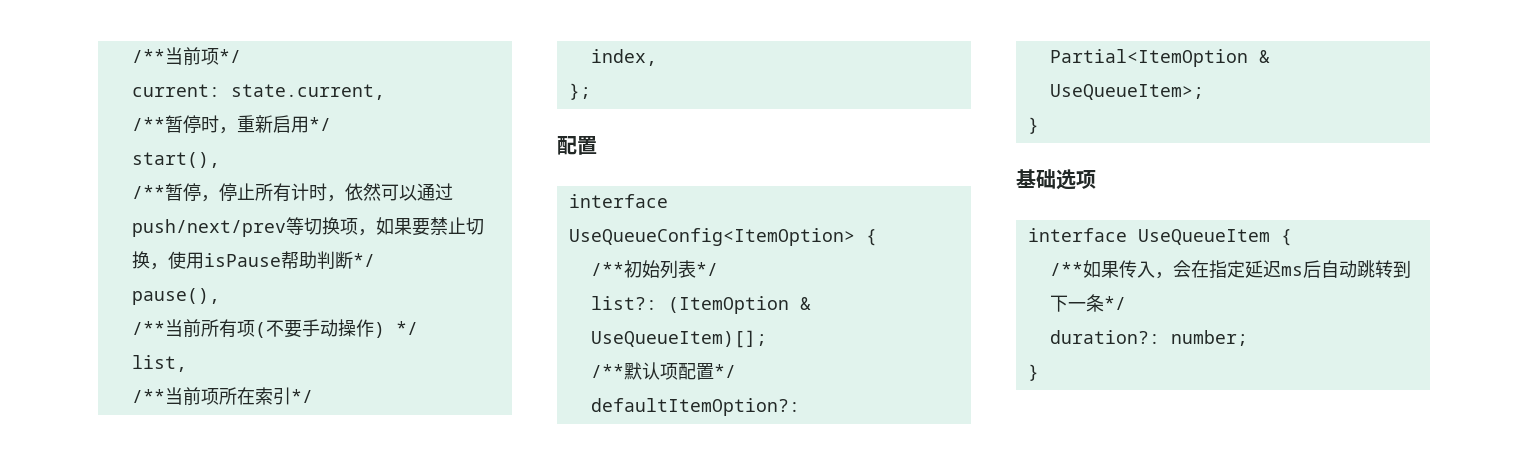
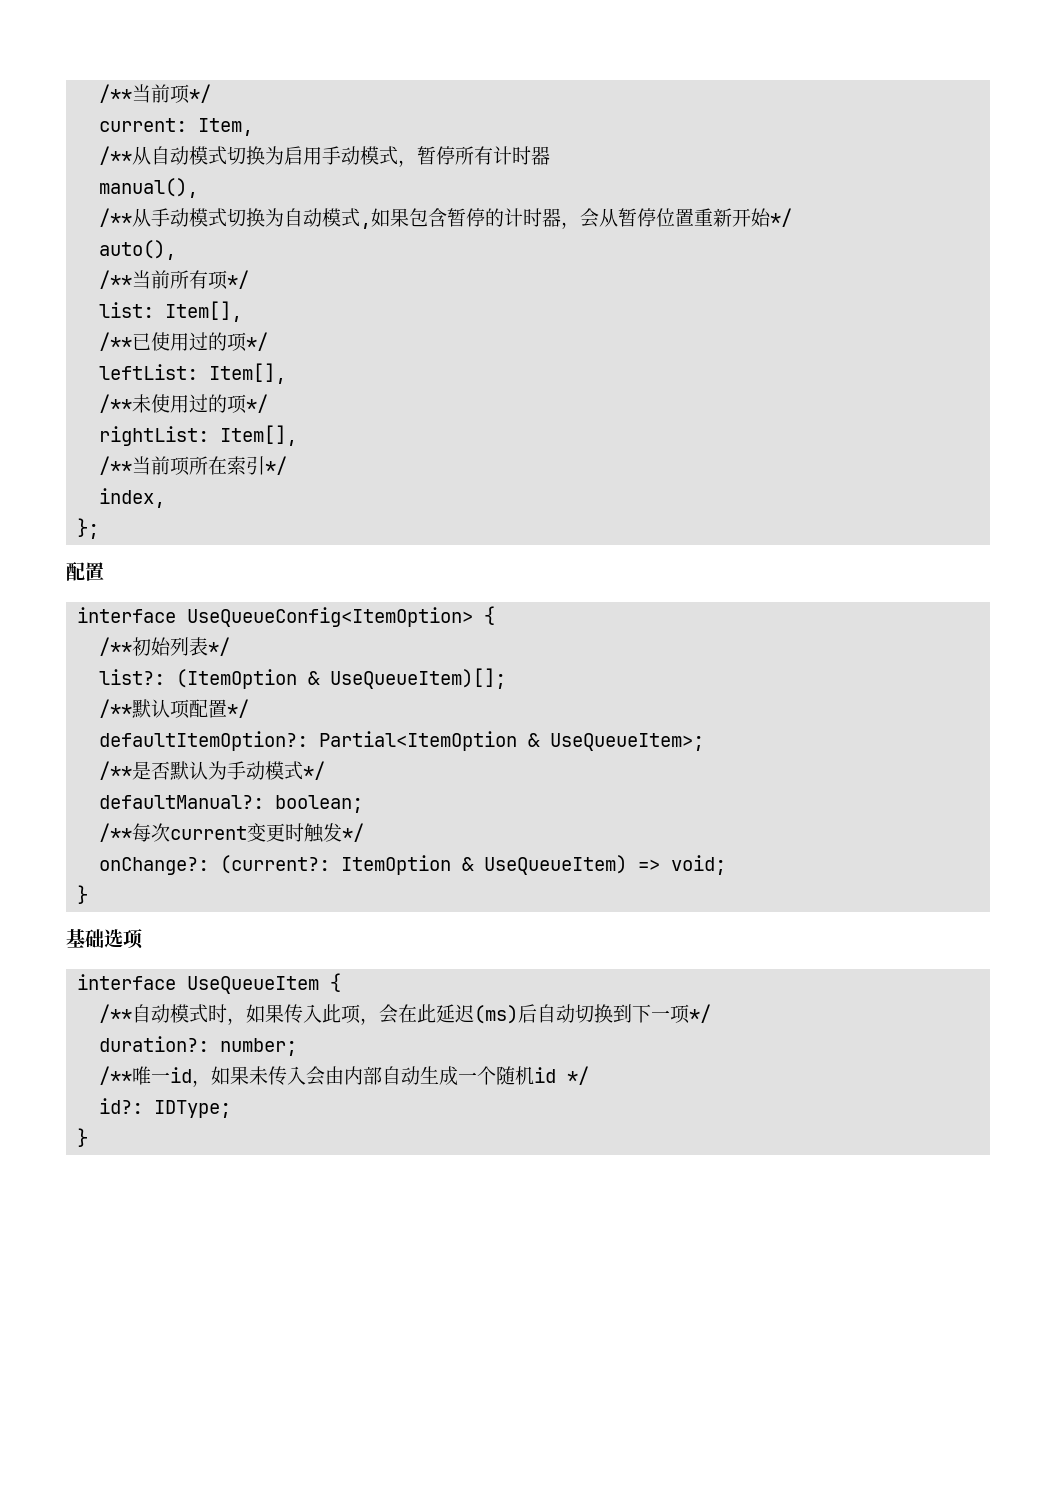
- current: state.current,
- /**暂停时，重新启用*/
- start(),
- /**暂停，停止所有计时，依然可以通过push/next/prev等切换项，如果要禁止切换，使用isPause帮助判断*/
- pause(),
+ current: Item,
+ /**从自动模式切换为启用手动模式，暂停所有计时器
+ manual(),
+ /**从手动模式切换为自动模式,如果包含暂停的计时器，会从暂停位置重新开始*/
+ auto(),
- /**当前所有项(不要手动操作) */
- list,
+ /**当前所有项*/
+ list: Item[],
+ /**已使用过的项*/
+ leftList: Item[],
+ /**未使用过的项*/
+ rightList: Item[],
+ /**是否默认为手动模式*/
+ defaultManual?: boolean;
+ /**每次current变更时触发*/
+ onChange?: (current?: ItemOption & UseQueueItem) => void;
- /**如果传入，会在指定延迟ms后自动跳转到下一条*/
+ /**自动模式时，如果传入此项，会在此延迟(ms)后自动切换到下一项*/
  duration?: number;
+ /**唯一id，如果未传入会由内部自动生成一个随机id */
+ id?: IDType;

